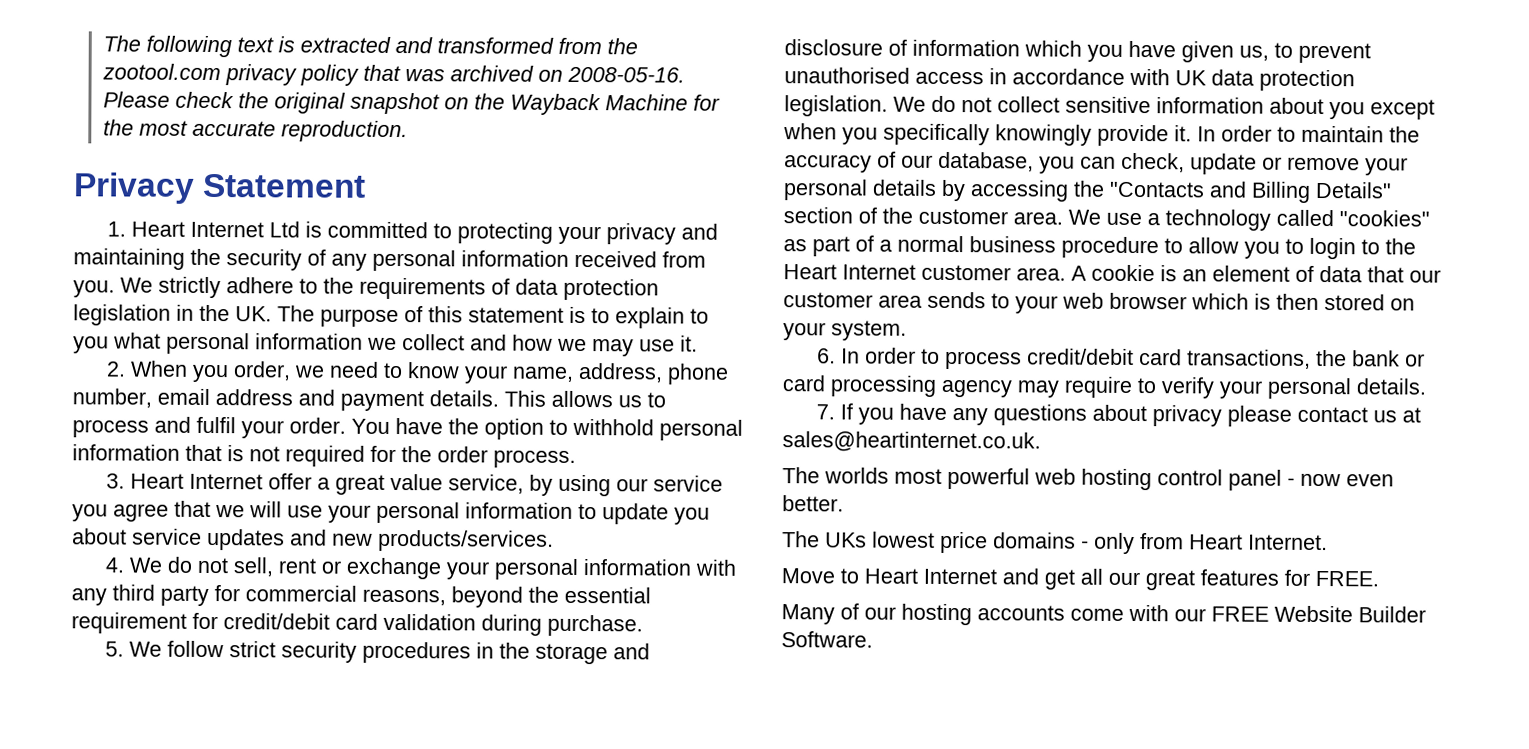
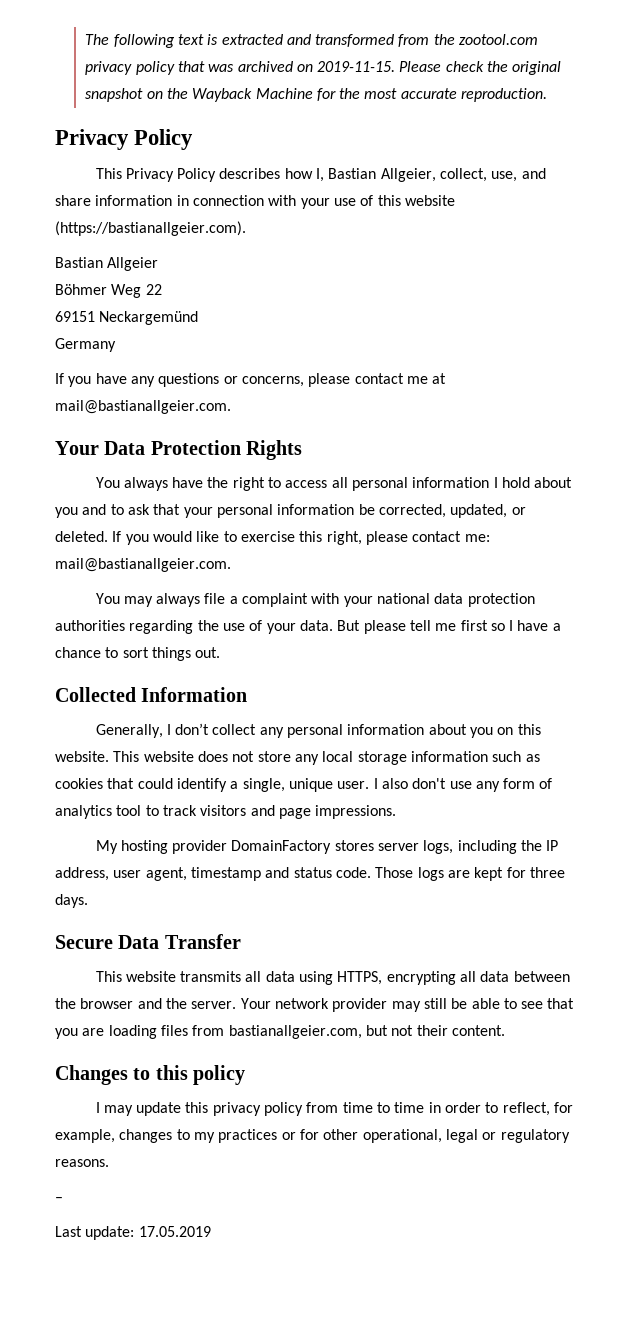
- The following text is extracted and transformed from the zootool.com privacy policy that was archived on 2008-05-16.
+ The following text is extracted and transformed from the zootool.com privacy policy that was archived on 2019-11-15.
  Please check the original snapshot on the Wayback Machine for the most accurate reproduction.
- Privacy Statement
- 1. Heart Internet Ltd is committed to protecting your privacy and maintaining the security of any personal information received from you. We strictly adhere to the requirements of data protection legislation in the UK. The purpose of this statement is to explain to you what personal information we collect and how we may use it.
- 2. When you order, we need to know your name, address, phone number, email address and payment details. This allows us to process and fulfil your order. You have the option to withhold personal information that is not required for the order process.
- 3. Heart Internet offer a great value service, by using our service you agree that we will use your personal information to update you about service updates and new products/services.
- 4. We do not sell, rent or exchange your personal information with any third party for commercial reasons, beyond the essential requirement for credit/debit card validation during purchase.
- 5. We follow strict security procedures in the storage and disclosure of information which you have given us, to prevent unauthorised access in accordance with UK data protection legislation. We do not collect sensitive information about you except when you specifically knowingly provide it. In order to maintain the accuracy of our database, you can check, update or remove your personal details by accessing the "Contacts and Billing Details" section of the customer area. We use a technology called "cookies" as part of a normal business procedure to allow you to login to the Heart Internet customer area. A cookie is an element of data that our customer area sends to your web browser which is then stored on your system.
- 6. In order to process credit/debit card transactions, the bank or card processing agency may require to verify your personal details.
- 7. If you have any questions about privacy please contact us at sales@heartinternet.co.uk.
- The worlds most powerful web hosting control panel - now even better.
- The UKs lowest price domains - only from Heart Internet.
- Move to Heart Internet and get all our great features for FREE.
- Many of our hosting accounts come with our FREE Website Builder Software.
+ Privacy Policy
+ This Privacy Policy describes how I, Bastian Allgeier, collect, use, and share information in connection with your use of this website (https://bastianallgeier.com).
+ Bastian Allgeier
+ Böhmer Weg 22
+ 69151 Neckargemünd
+ Germany
+ If you have any questions or concerns, please contact me at mail@bastianallgeier.com.
+ Your Data Protection Rights
+ You always have the right to access all personal information I hold about you and to ask that your personal information be corrected, updated, or deleted. If you would like to exercise this right, please contact me: mail@bastianallgeier.com.
+ You may always file a complaint with your national data protection authorities regarding the use of your data. But please tell me first so I have a chance to sort things out.
+ Collected Information
+ Generally, I don’t collect any personal information about you on this website. This website does not store any local storage information such as cookies that could identify a single, unique user. I also don't use any form of analytics tool to track visitors and page impressions.
+ My hosting provider DomainFactory stores server logs, including the IP address, user agent, timestamp and status code. Those logs are kept for three days.
+ Secure Data Transfer
+ This website transmits all data using HTTPS, encrypting all data between the browser and the server. Your network provider may still be able to see that you are loading files from bastianallgeier.com, but not their content.
+ Changes to this policy
+ I may update this privacy policy from time to time in order to reflect, for example, changes to my practices or for other operational, legal or regulatory reasons.
+ –
+ Last update: 17.05.2019

